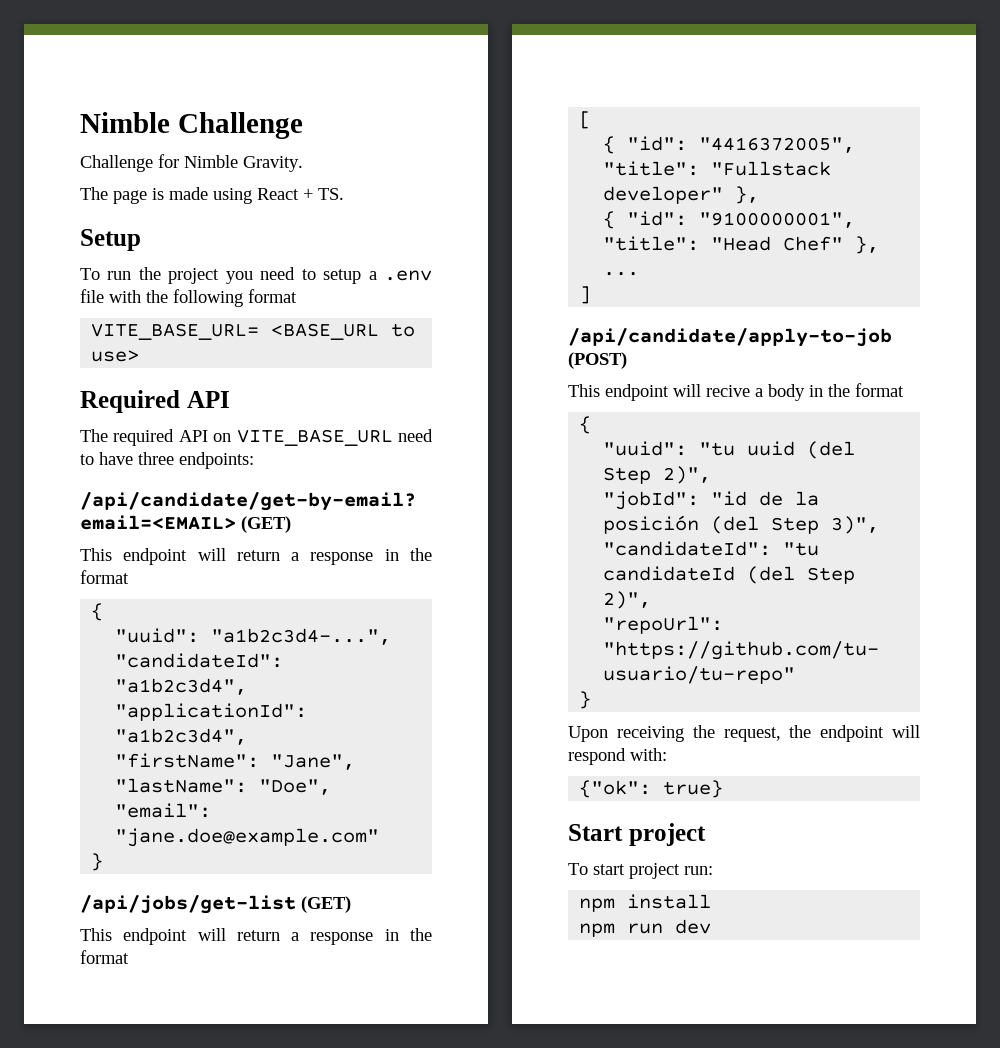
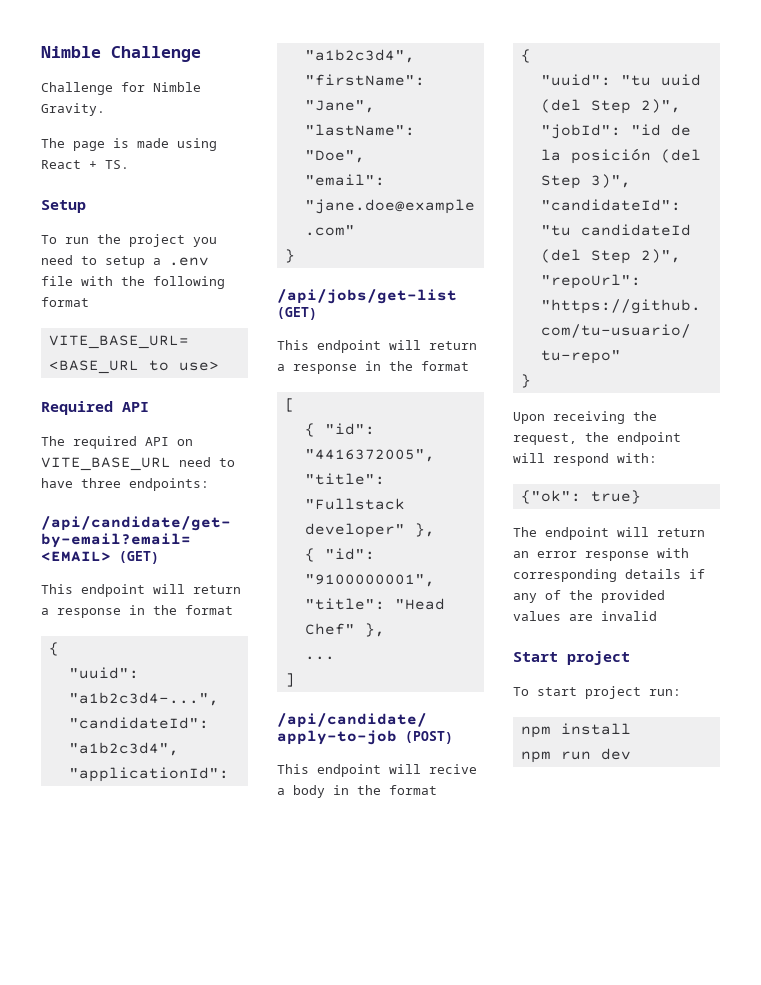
+ The endpoint will return an error response with corresponding details if any of the provided values are invalid

